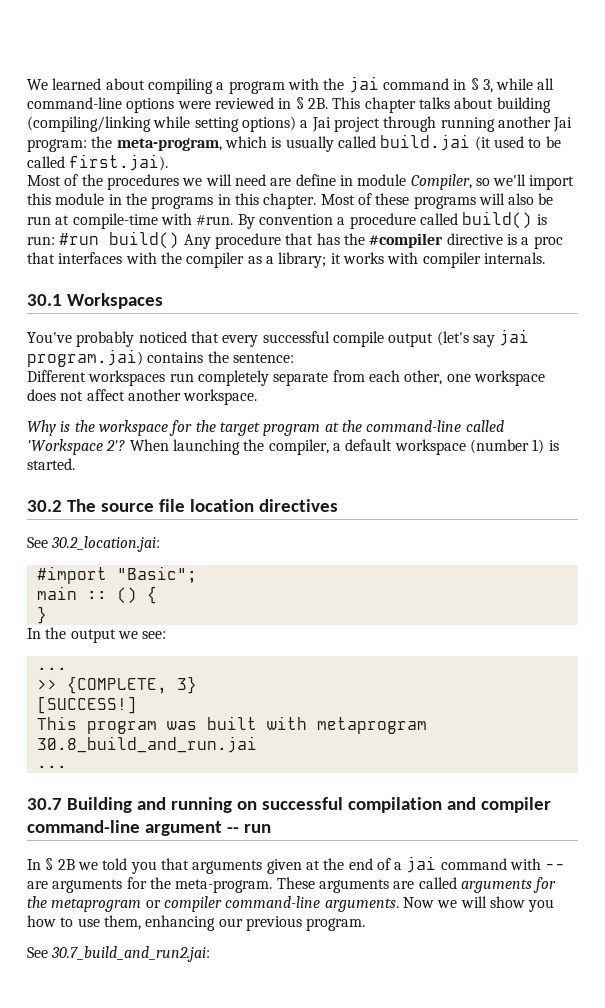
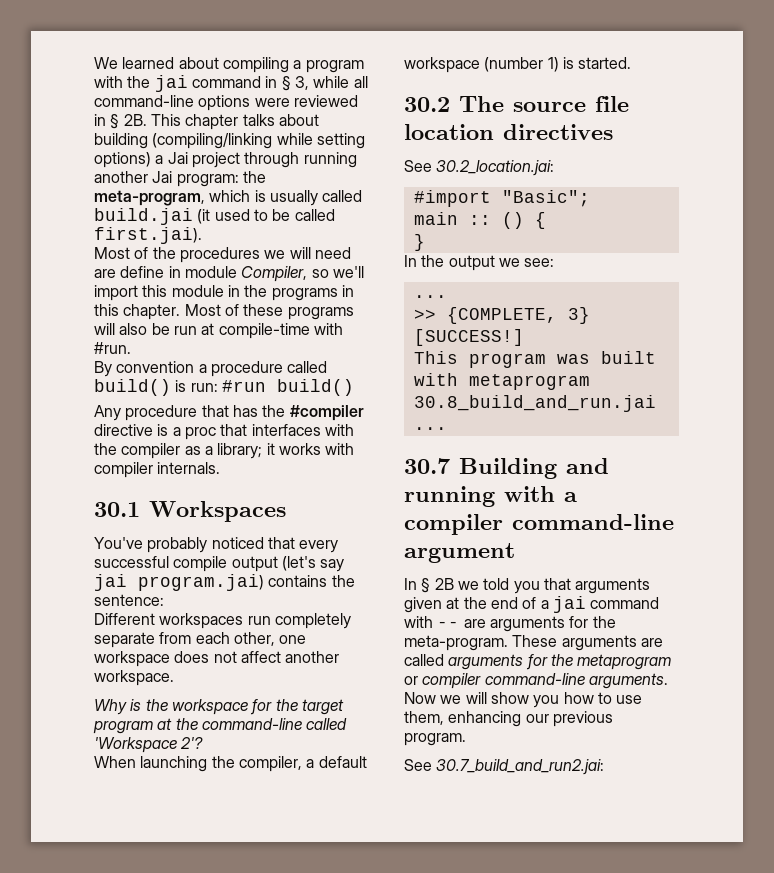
- Most of these programs will also be run at compile-time with #run. By convention a procedure called build() is run: #run build() Any procedure that has the #compiler directive is a proc that interfaces with the compiler as a library; it works with compiler internals.
+ Most of these programs will also be run at compile-time with #run.
+ By convention a procedure called build() is run: #run build()
+ Any procedure that has the #compiler directive is a proc that interfaces with the compiler as a library; it works with compiler internals.
- Why is the workspace for the target program at the command-line called 'Workspace 2'? When launching the compiler, a default workspace (number 1) is started.
+ Why is the workspace for the target program at the command-line called 'Workspace 2'?
+ When launching the compiler, a default workspace (number 1) is started.
- 30.7 Building and running on successful compilation and compiler command-line argument -- run
+ 30.7 Building and running with a compiler command-line argument

